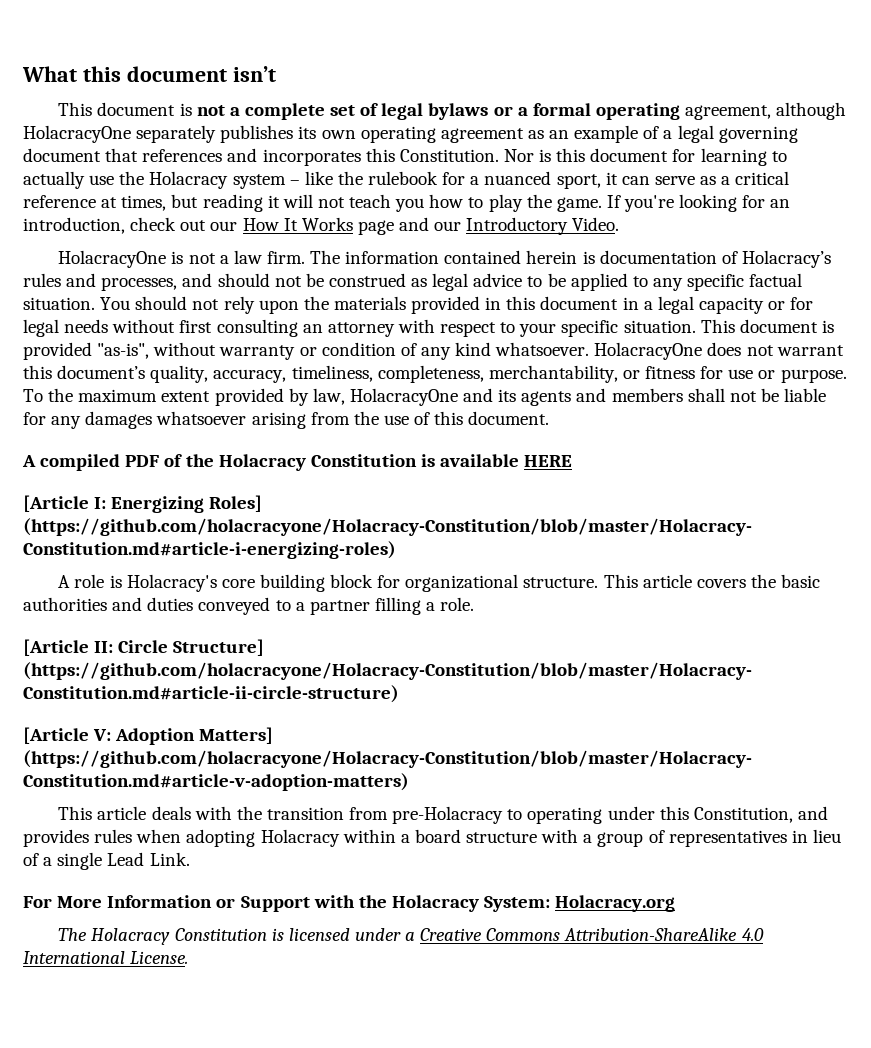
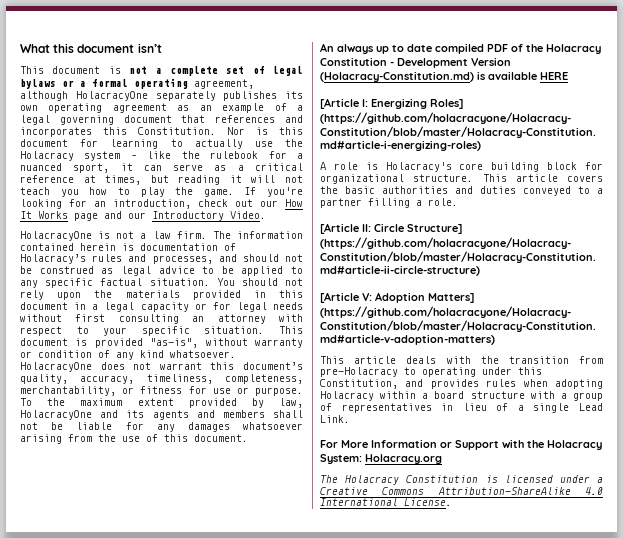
- A compiled PDF of the Holacracy Constitution is available HERE
+ An always up to date compiled PDF of the Holacracy Constitution - Development Version (Holacracy-Constitution.md) is available HERE

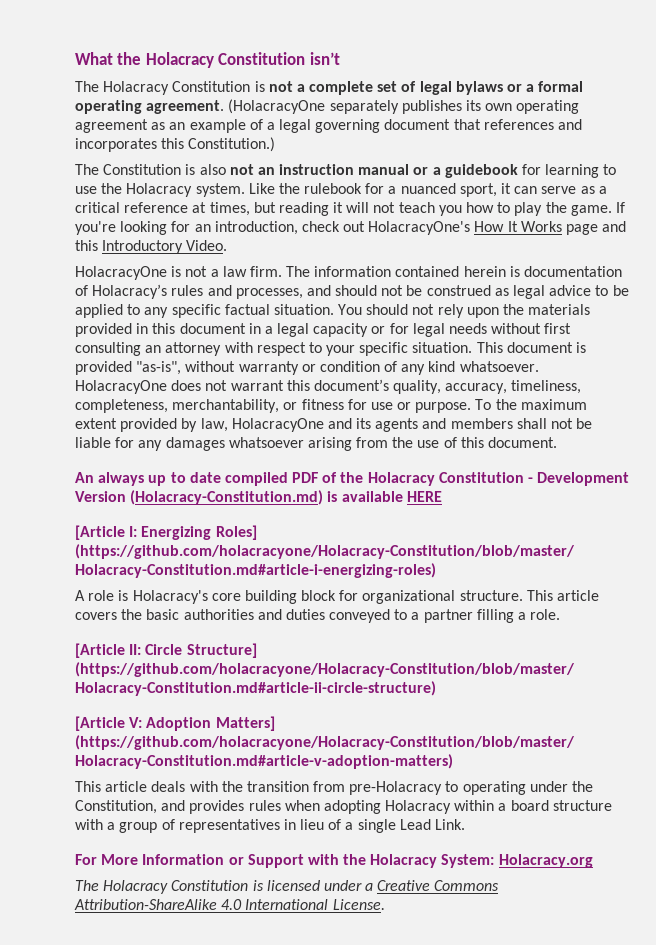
- What this document isn’t
- This document is not a complete set of legal bylaws or a formal operating agreement, although HolacracyOne separately publishes its own operating agreement as an example of a legal governing document that references and incorporates this Constitution. Nor is this document for learning to actually use the Holacracy system – like the rulebook for a nuanced sport, it can serve as a critical reference at times, but reading it will not teach you how to play the game.
+ What the Holacracy Constitution isn’t
+ The Holacracy Constitution is not a complete set of legal bylaws or a formal operating agreement. (HolacracyOne separately publishes its own operating agreement as an example of a legal governing document that references and incorporates this Constitution.)
+ The Constitution is also not an instruction manual or a guidebook for learning to use the Holacracy system. Like the rulebook for a nuanced sport, it can serve as a critical reference at times, but reading it will not teach you how to play the game.
- If you're looking for an introduction, check out our How It Works page and our Introductory Video.
+ If you're looking for an introduction, check out HolacracyOne's How It Works page and this Introductory Video.
- This article deals with the transition from pre-Holacracy to operating under this Constitution, and provides rules when adopting Holacracy within a board structure with a group of representatives in lieu of a single Lead Link.
+ This article deals with the transition from pre-Holacracy to operating under the Constitution, and provides rules when adopting Holacracy within a board structure with a group of representatives in lieu of a single Lead Link.

